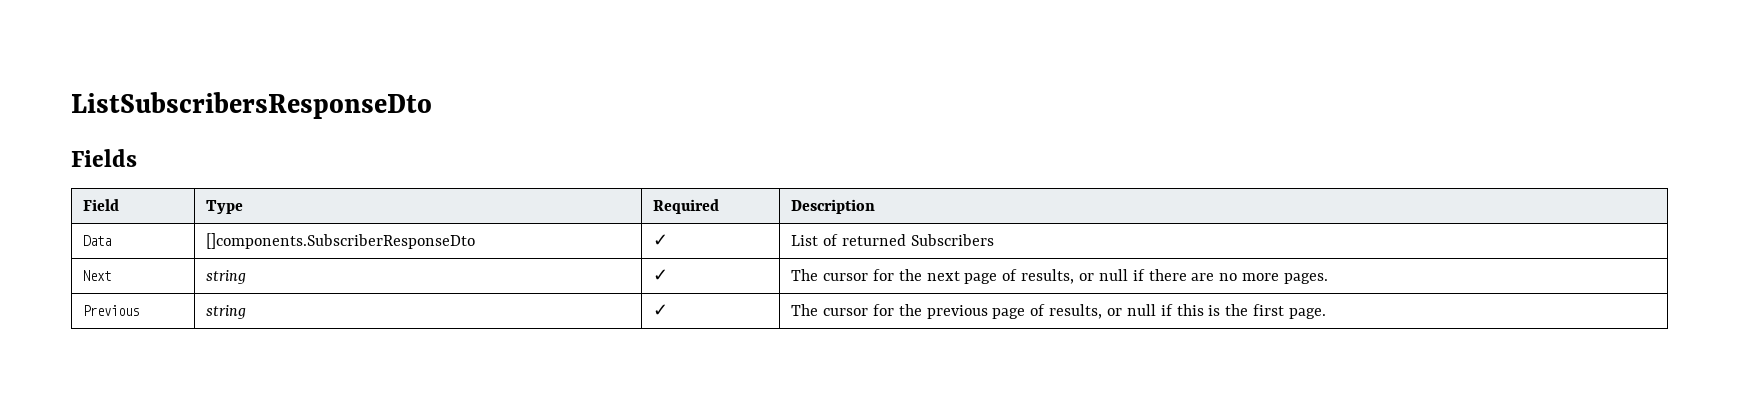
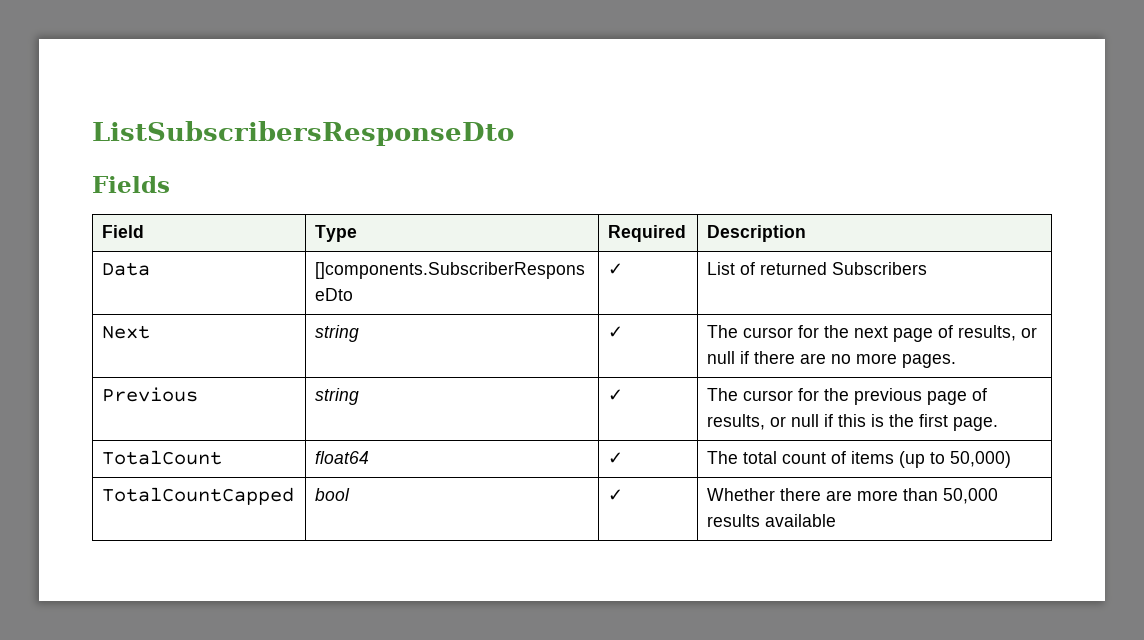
+ TotalCount | float64 | ✓ | The total count of items (up to 50,000)
+ TotalCountCapped | bool | ✓ | Whether there are more than 50,000 results available

